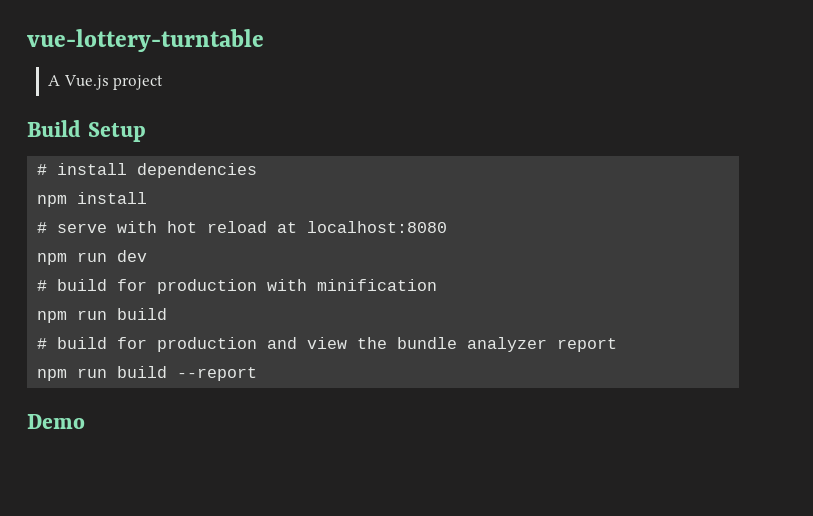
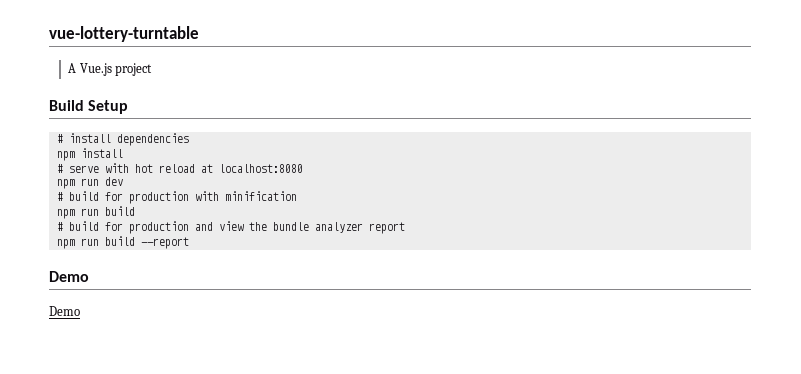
  npm run build --report
+ Demo

